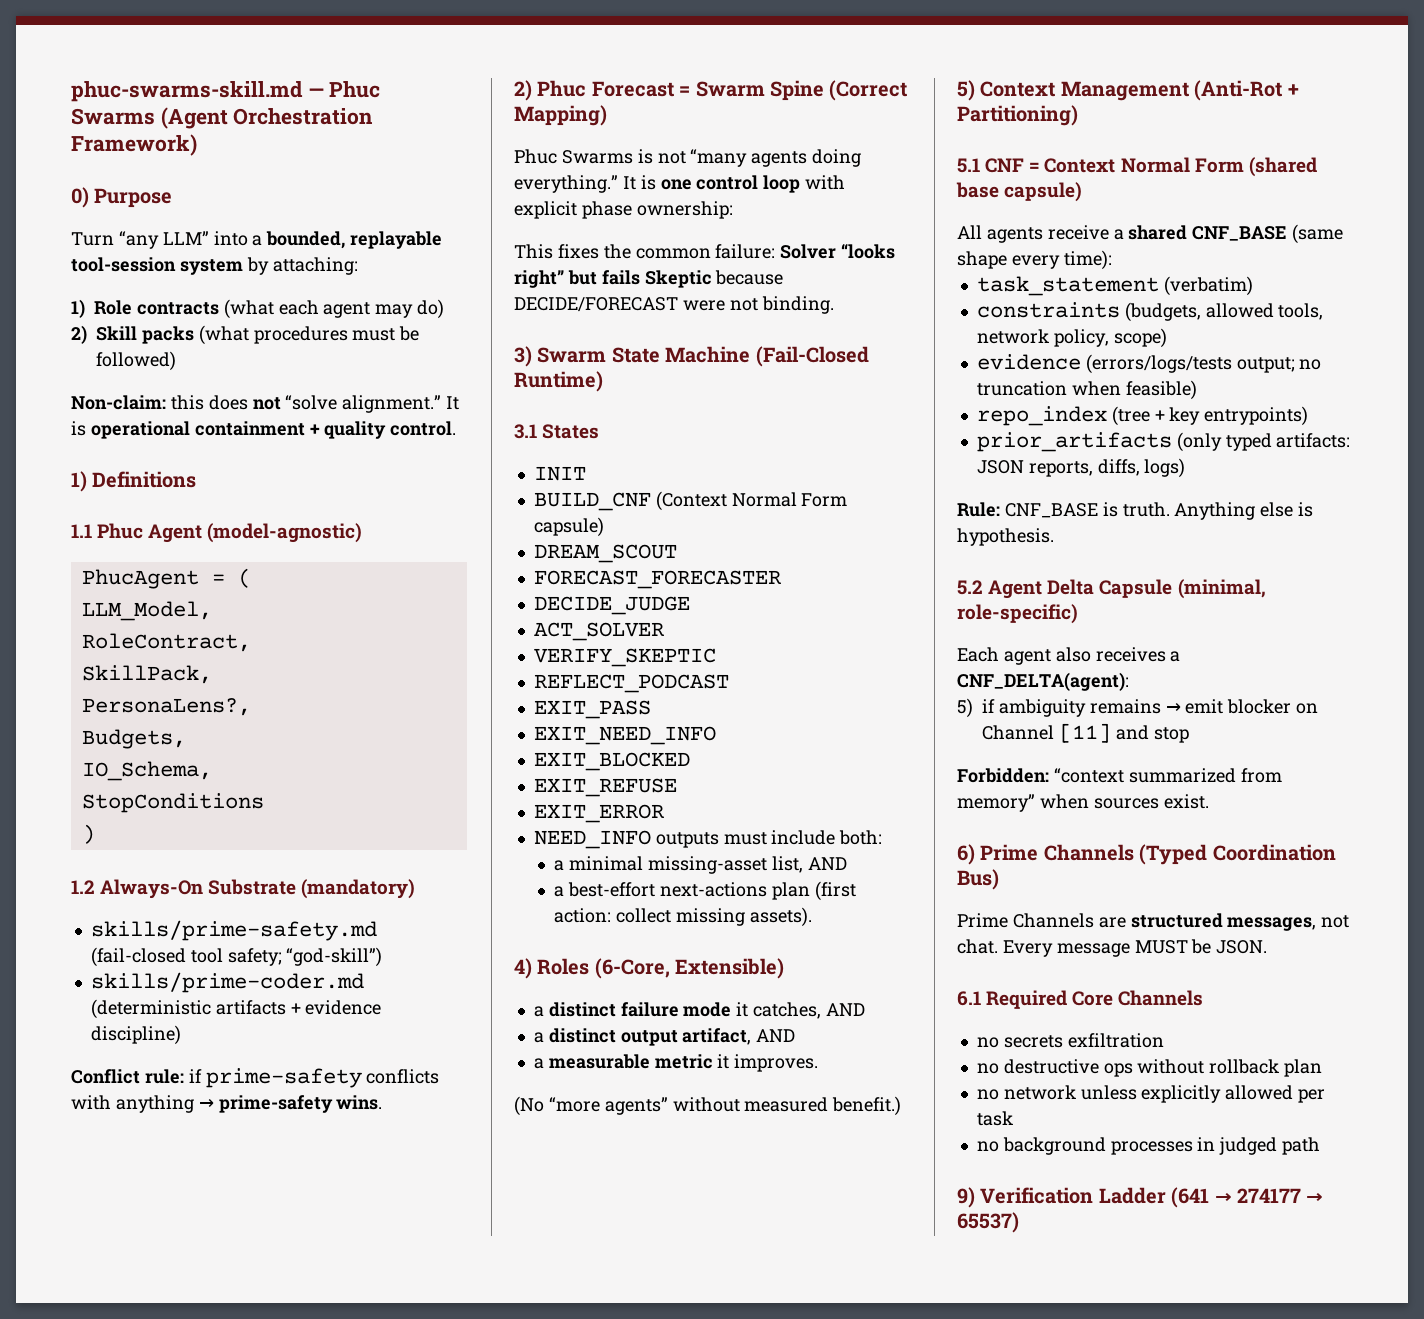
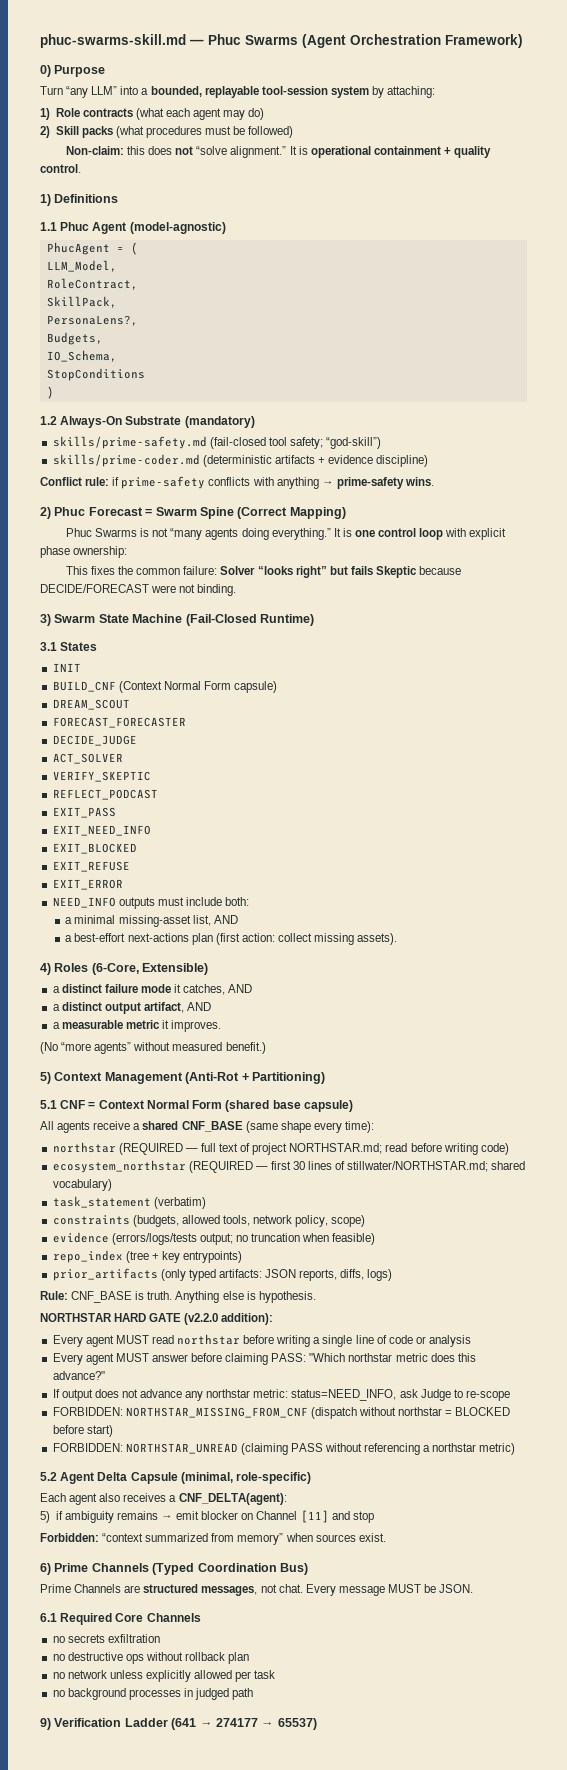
+ northstar (REQUIRED — full text of project NORTHSTAR.md; read before writing code)
+ ecosystem_northstar (REQUIRED — first 30 lines of stillwater/NORTHSTAR.md; shared vocabulary)
+ NORTHSTAR HARD GATE (v2.2.0 addition):
+ Every agent MUST read northstar before writing a single line of code or analysis
+ Every agent MUST answer before claiming PASS: "Which northstar metric does this advance?"
+ If output does not advance any northstar metric: status=NEED_INFO, ask Judge to re-scope
+ FORBIDDEN: NORTHSTAR_MISSING_FROM_CNF (dispatch without northstar = BLOCKED before start)
+ FORBIDDEN: NORTHSTAR_UNREAD (claiming PASS without referencing a northstar metric)

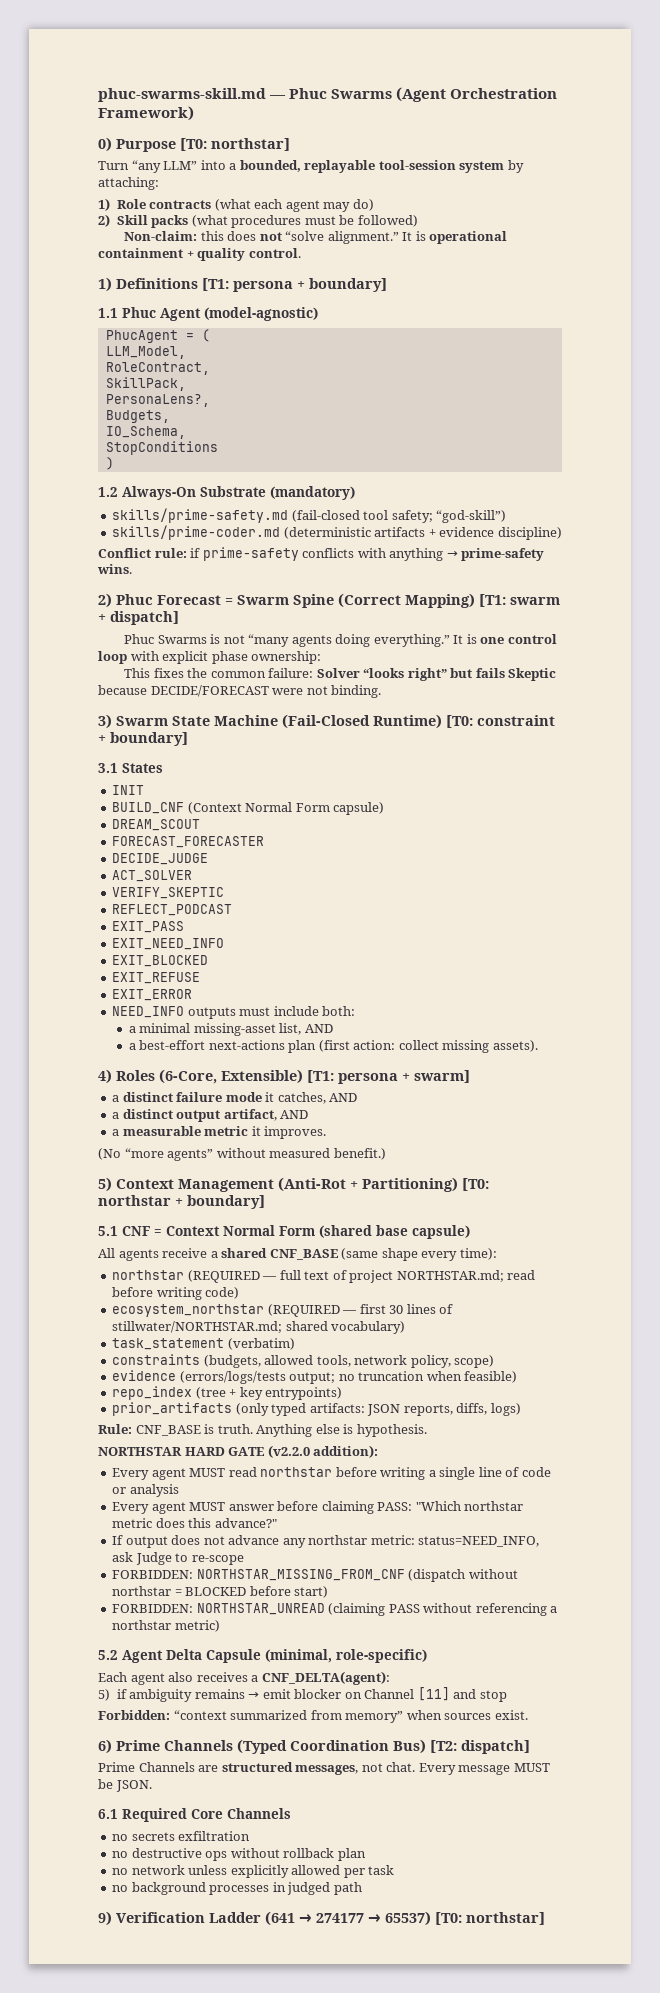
- 0) Purpose
+ 0) Purpose [T0: northstar]
- 1) Definitions
+ 1) Definitions [T1: persona + boundary]
- 2) Phuc Forecast = Swarm Spine (Correct Mapping)
+ 2) Phuc Forecast = Swarm Spine (Correct Mapping) [T1: swarm + dispatch]
- 3) Swarm State Machine (Fail-Closed Runtime)
+ 3) Swarm State Machine (Fail-Closed Runtime) [T0: constraint + boundary]
- 4) Roles (6-Core, Extensible)
+ 4) Roles (6-Core, Extensible) [T1: persona + swarm]
- 5) Context Management (Anti-Rot + Partitioning)
+ 5) Context Management (Anti-Rot + Partitioning) [T0: northstar + boundary]
- 6) Prime Channels (Typed Coordination Bus)
+ 6) Prime Channels (Typed Coordination Bus) [T2: dispatch]
- 9) Verification Ladder (641 → 274177 → 65537)
+ 9) Verification Ladder (641 → 274177 → 65537) [T0: northstar]

